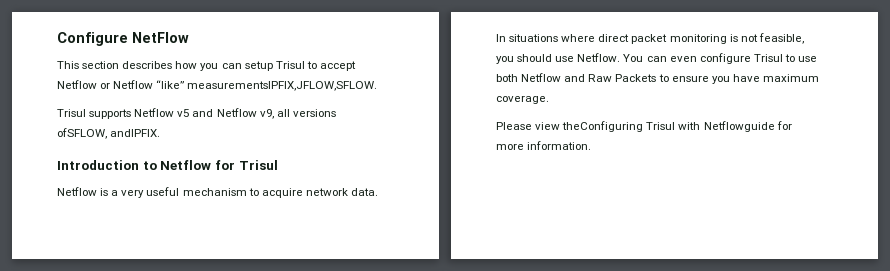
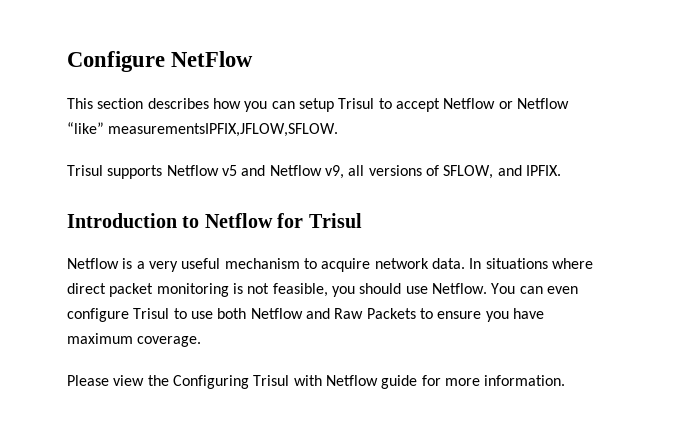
- Trisul supports Netflow v5 and Netflow v9, all versions ofSFLOW, andIPFIX.
+ Trisul supports Netflow v5 and Netflow v9, all versions of SFLOW, and IPFIX.
- Please view theConfiguring Trisul with Netflowguide for more information.
+ Please view the Configuring Trisul with Netflow guide for more information.

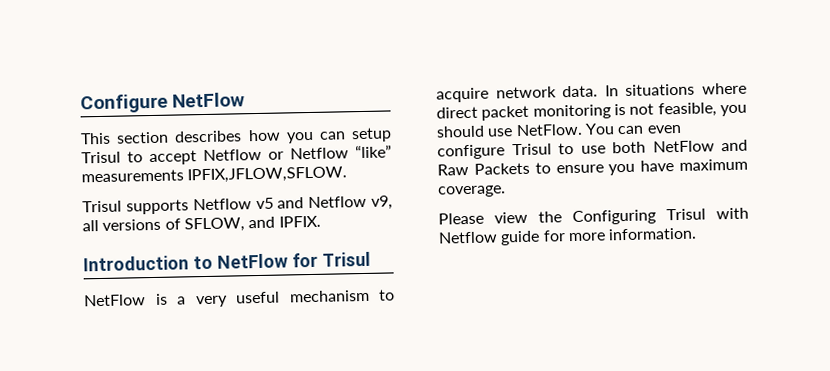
- This section describes how you can setup Trisul to accept Netflow or Netflow “like” measurementsIPFIX,JFLOW,SFLOW.
+ This section describes how you can setup Trisul to accept Netflow or Netflow “like” measurements IPFIX,JFLOW,SFLOW.
- Introduction to Netflow for Trisul
+ Introduction to NetFlow for Trisul
- Netflow is a very useful mechanism to acquire network data.
+ NetFlow is a very useful mechanism to acquire network data.
- In situations where direct packet monitoring is not feasible, you should use Netflow.
+ In situations where direct packet monitoring is not feasible, you should use NetFlow.
- You can even configure Trisul to use both Netflow and Raw Packets to ensure you have maximum coverage.
+ You can even configure Trisul to use both NetFlow and Raw Packets to ensure you have maximum coverage.

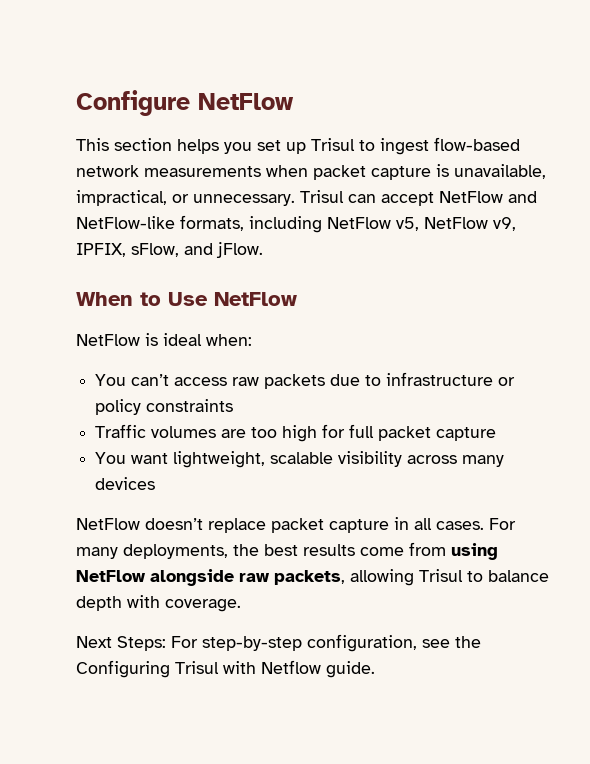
- This section describes how you can setup Trisul to accept Netflow or Netflow “like” measurements IPFIX,JFLOW,SFLOW.
- Trisul supports Netflow v5 and Netflow v9, all versions of SFLOW, and IPFIX.
- Introduction to NetFlow for Trisul
+ This section helps you set up Trisul to ingest flow-based network measurements when packet capture is unavailable, impractical, or unnecessary. Trisul can accept NetFlow and NetFlow-like formats, including NetFlow v5, NetFlow v9, IPFIX, sFlow, and jFlow.
+ When to Use NetFlow
- NetFlow is a very useful mechanism to acquire network data. In situations where direct packet monitoring is not feasible, you should use NetFlow. You can even configure Trisul to use both NetFlow and Raw Packets to ensure you have maximum coverage.
- Please view the Configuring Trisul with Netflow guide for more information.
+ NetFlow is ideal when:
+ You can’t access raw packets due to infrastructure or policy constraints
+ Traffic volumes are too high for full packet capture
+ You want lightweight, scalable visibility across many devices
+ NetFlow doesn’t replace packet capture in all cases. For many deployments, the best results come from using NetFlow alongside raw packets, allowing Trisul to balance depth with coverage.
+ Next Steps: For step-by-step configuration, see the Configuring Trisul with Netflow guide.

